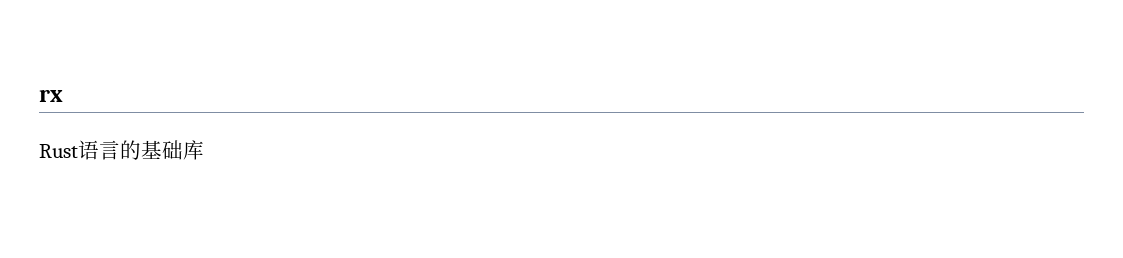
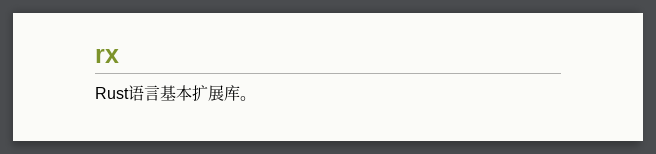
- Rust语言的基础库
+ Rust语言基本扩展库。

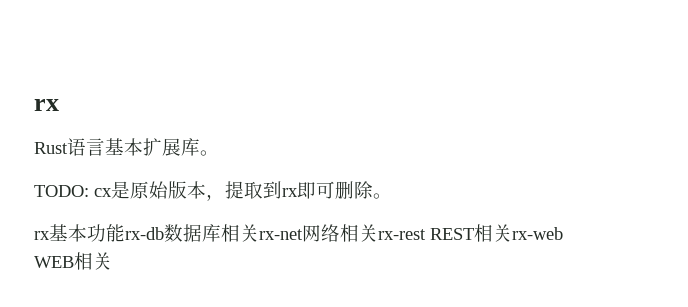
+ TODO: cx是原始版本，提取到rx即可删除。
+ rx基本功能rx-db数据库相关rx-net网络相关rx-rest REST相关rx-web WEB相关

